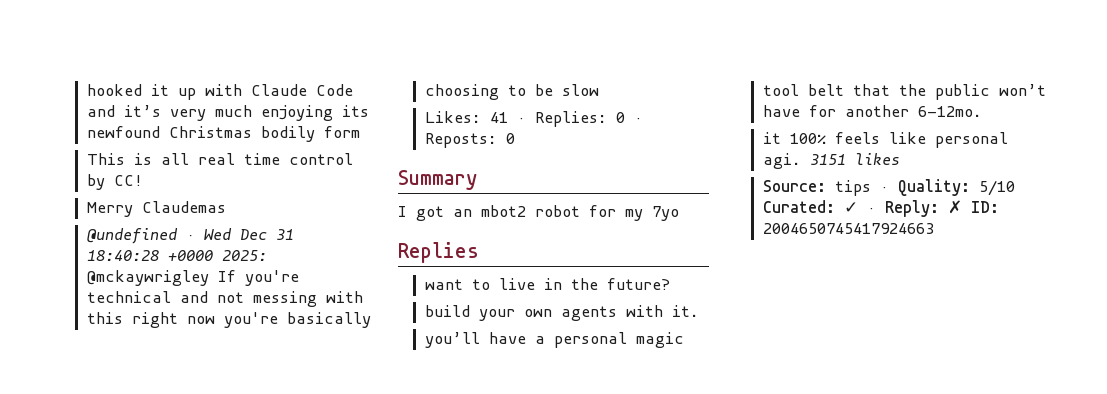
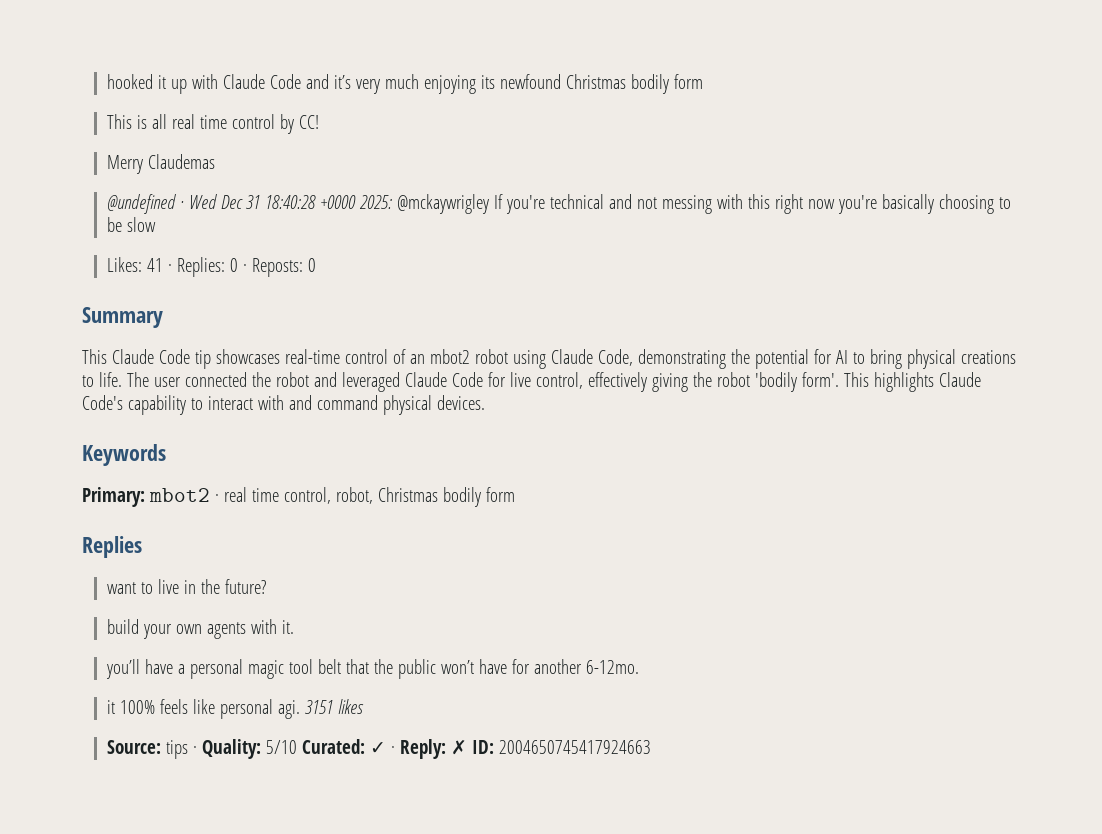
- I got an mbot2 robot for my 7yo
+ This Claude Code tip showcases real-time control of an mbot2 robot using Claude Code, demonstrating the potential for AI to bring physical creations to life. The user connected the robot and leveraged Claude Code for live control, effectively giving the robot 'bodily form'. This highlights Claude Code's capability to interact with and command physical devices.
+ Keywords
+ Primary: mbot2 · real time control, robot, Christmas bodily form

